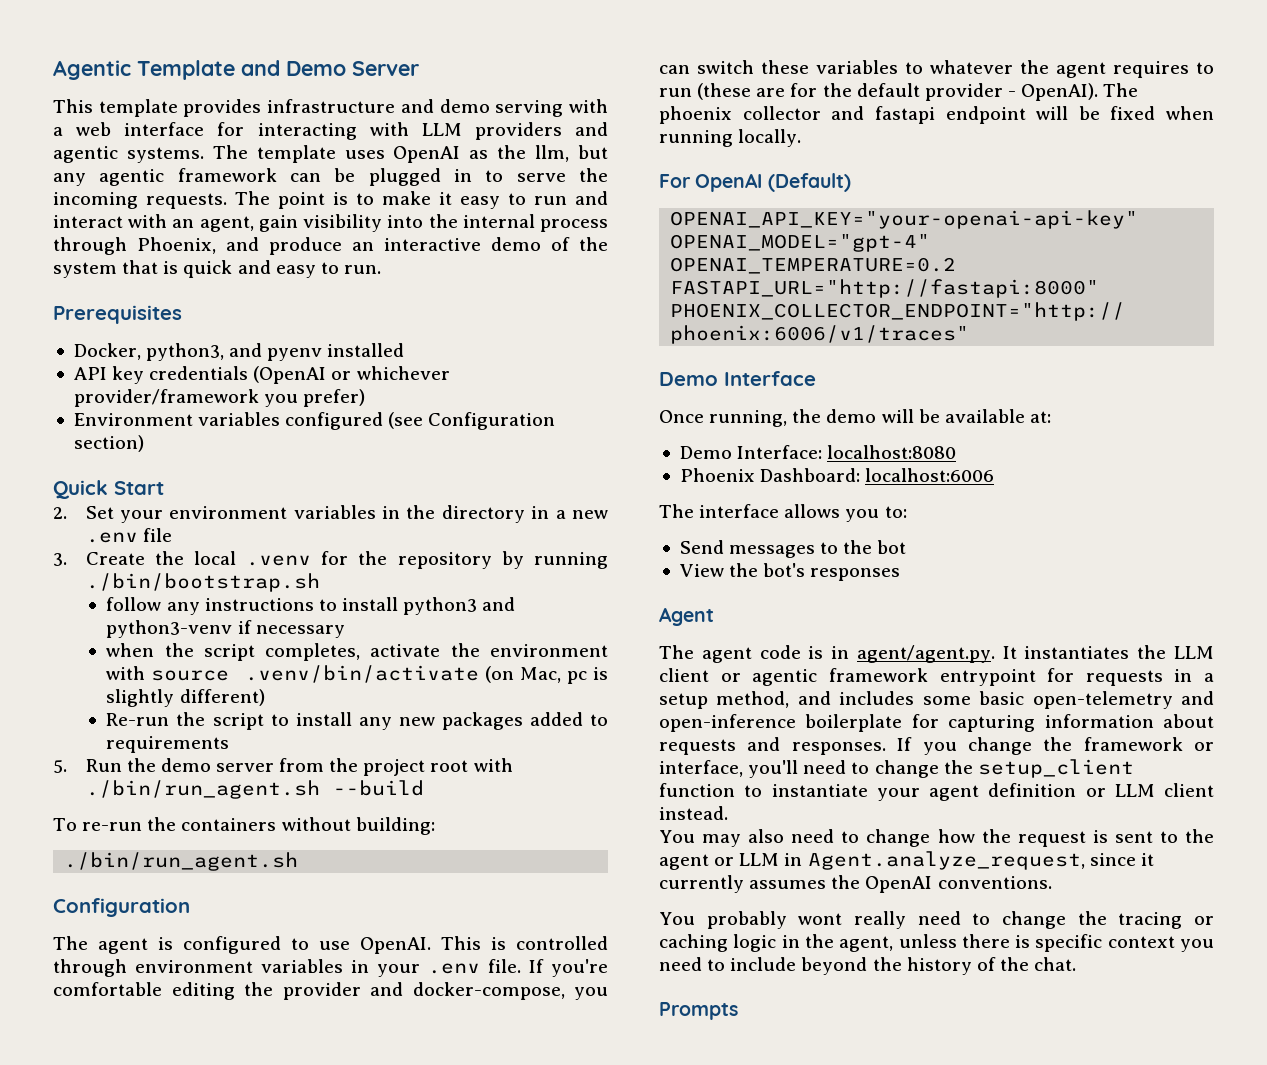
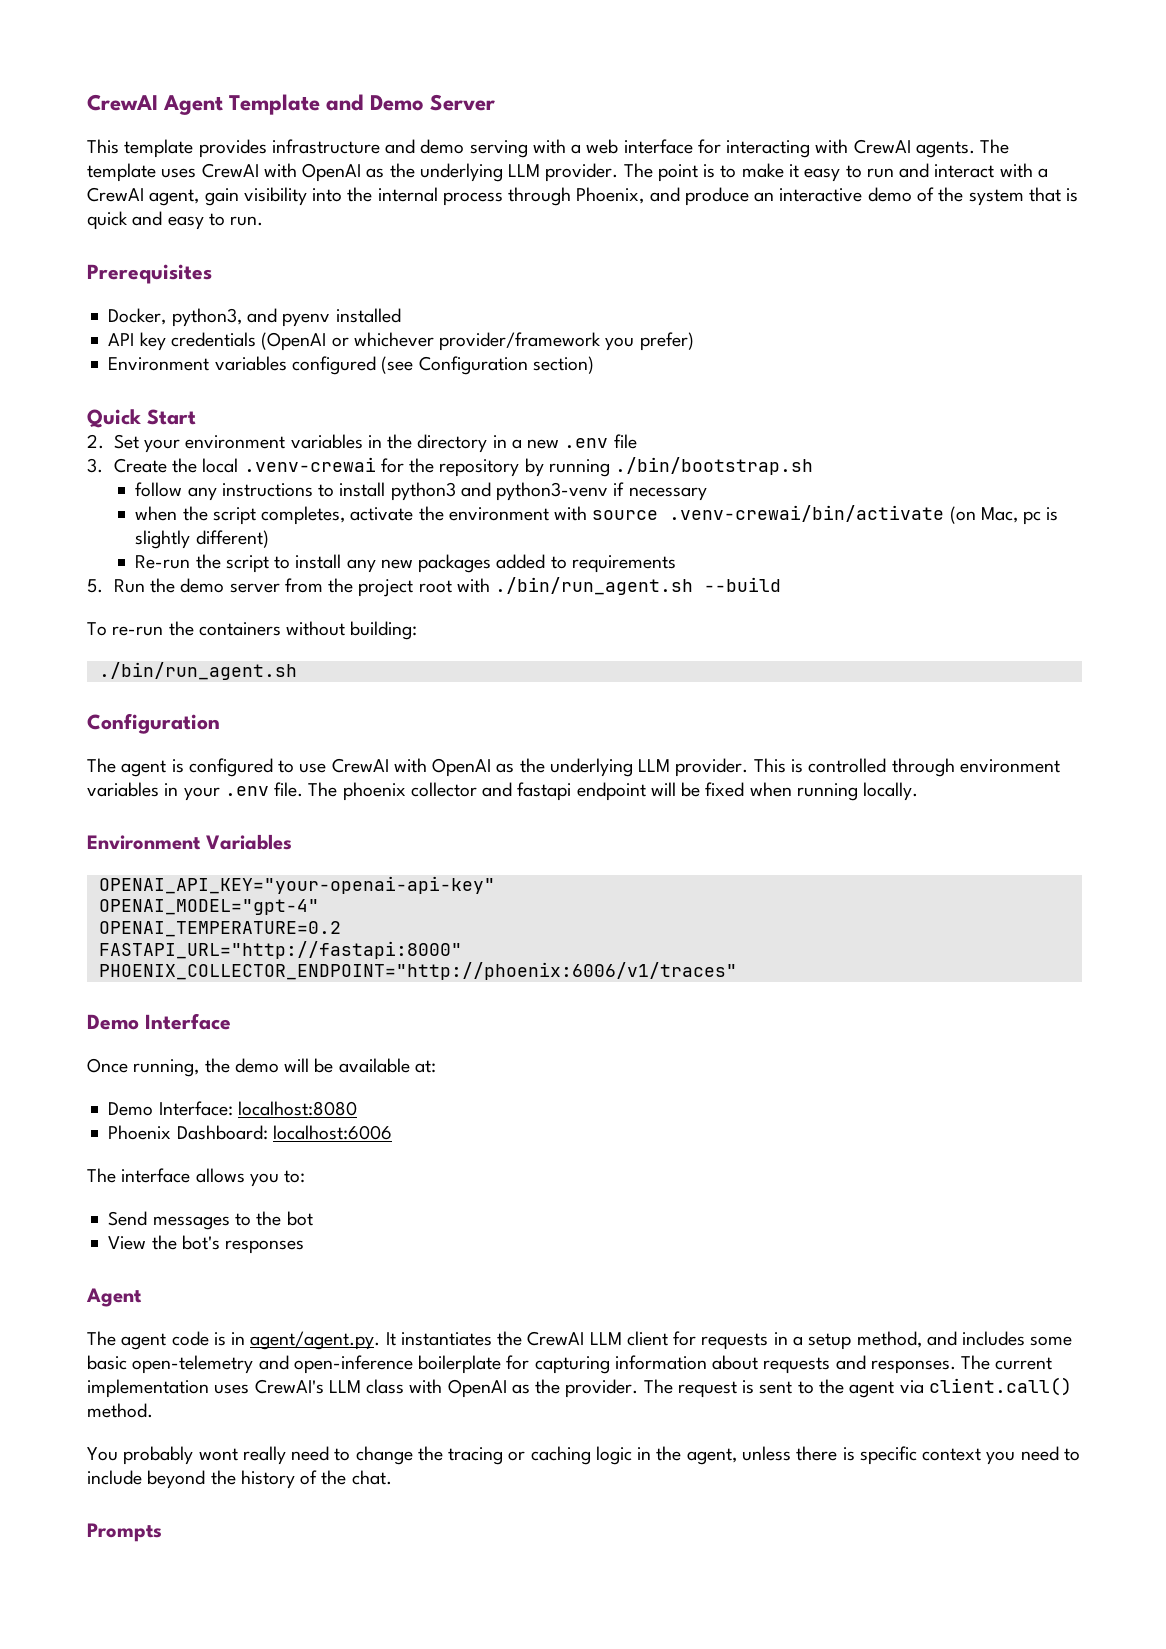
- Agentic Template and Demo Server
+ CrewAI Agent Template and Demo Server
- This template provides infrastructure and demo serving with a web interface for interacting with LLM providers and agentic systems.
+ This template provides infrastructure and demo serving with a web interface for interacting with CrewAI agents.
- The template uses OpenAI as the llm, but any agentic framework can be plugged in to serve the incoming requests.
+ The template uses CrewAI with OpenAI as the underlying LLM provider.
- The point is to make it easy to run and interact with an agent, gain visibility into the internal process through Phoenix, and produce an interactive demo of the system that is quick and easy to run.
+ The point is to make it easy to run and interact with a CrewAI agent, gain visibility into the internal process through Phoenix, and produce an interactive demo of the system that is quick and easy to run.
- 3. Create the local .venv for the repository by running ./bin/bootstrap.sh
+ 3. Create the local .venv-crewai for the repository by running ./bin/bootstrap.sh
- when the script completes, activate the environment with source .venv/bin/activate (on Mac, pc is slightly different)
+ when the script completes, activate the environment with source .venv-crewai/bin/activate (on Mac, pc is slightly different)
- The agent is configured to use OpenAI.
+ The agent is configured to use CrewAI with OpenAI as the underlying LLM provider.
- If you're comfortable editing the provider and docker-compose, you can switch these variables to whatever the agent requires to run (these are for the default provider - OpenAI).
- For OpenAI (Default)
+ Environment Variables
- The agent code is in agent/agent.py. It instantiates the LLM client or agentic framework entrypoint for requests in a setup method, and includes some basic open-telemetry and open-inference boilerplate for capturing information about requests and responses.
+ The agent code is in agent/agent.py. It instantiates the CrewAI LLM client for requests in a setup method, and includes some basic open-telemetry and open-inference boilerplate for capturing information about requests and responses.
- If you change the framework or interface, you'll need to change the setup_client function to instantiate your agent definition or LLM client instead.
- You may also need to change how the request is sent to the agent or LLM in Agent.analyze_request, since it currently assumes the OpenAI conventions.
+ The current implementation uses CrewAI's LLM class with OpenAI as the provider. The request is sent to the agent via client.call() method.

